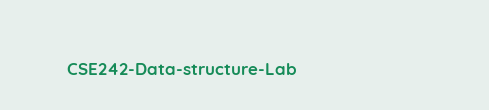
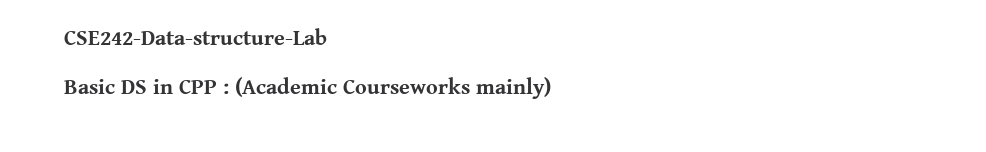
+ Basic DS in CPP : (Academic Courseworks mainly)

